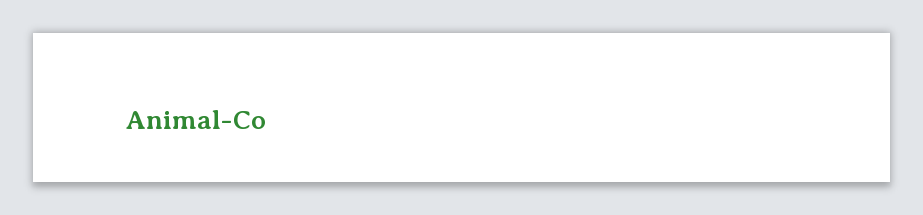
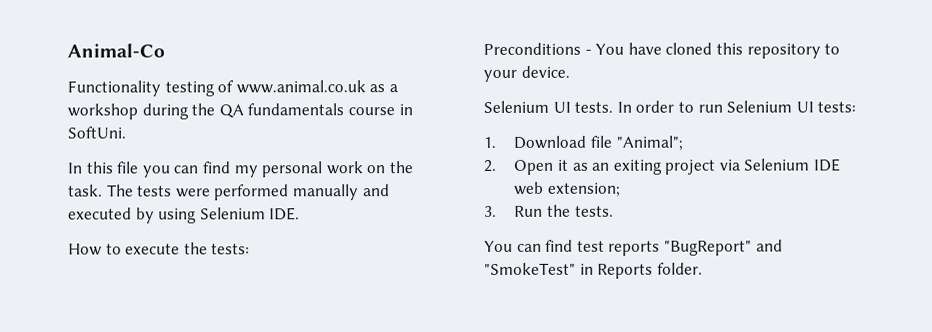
+ Functionality testing of www.animal.co.uk as a workshop during the QA fundamentals course in SoftUni.
+ In this file you can find my personal work on the task. The tests were performed manually and executed by using Selenium IDE.
+ How to execute the tests:
+ Preconditions - You have cloned this repository to your device.
+ Selenium UI tests. In order to run Selenium UI tests:
+ 1. Download file "Animal";
+ 2. Open it as an exiting project via Selenium IDE web extension;
+ 3. Run the tests.
+ You can find test reports "BugReport" and "SmokeTest" in Reports folder.

